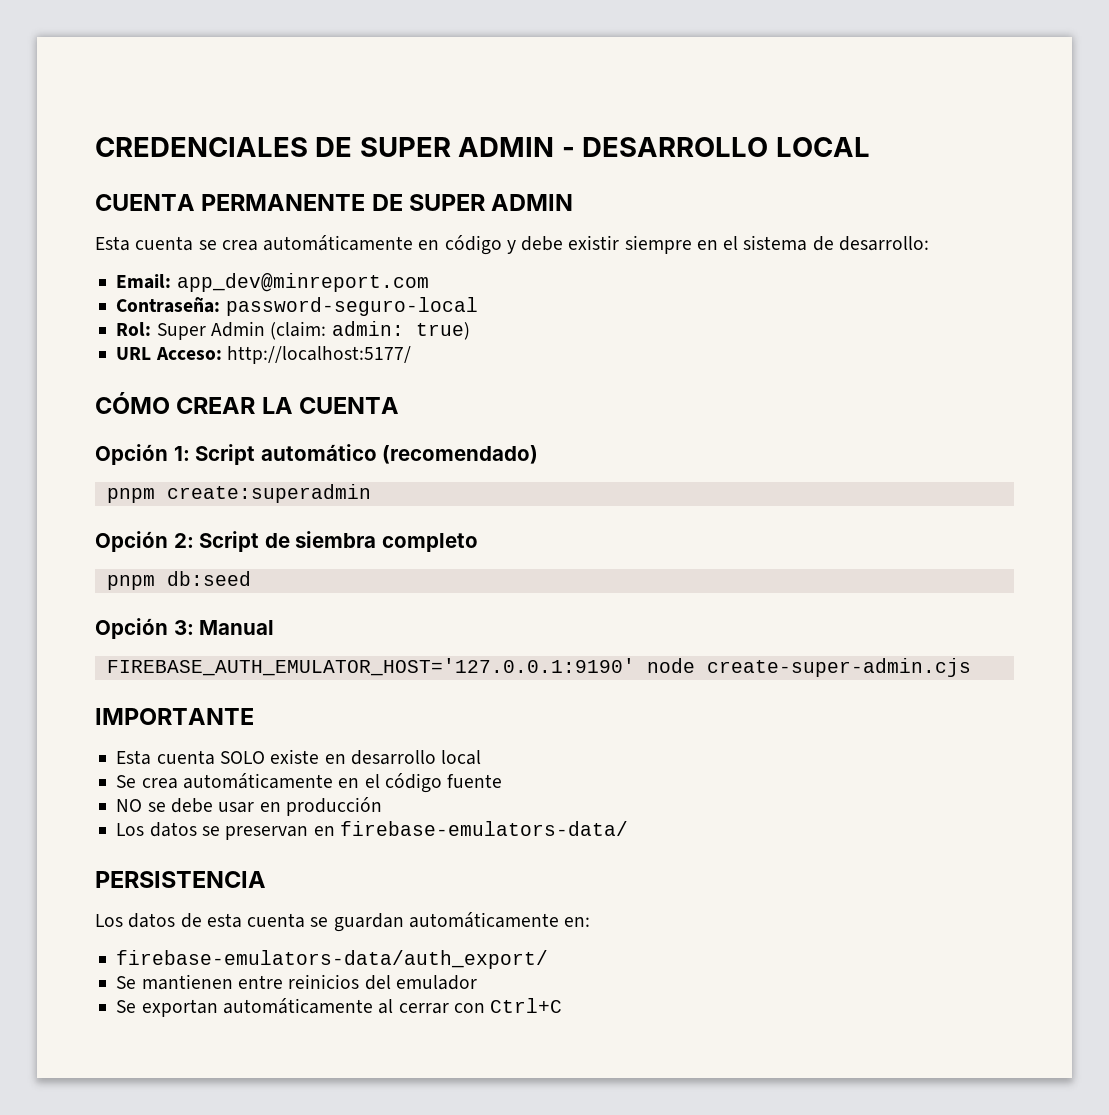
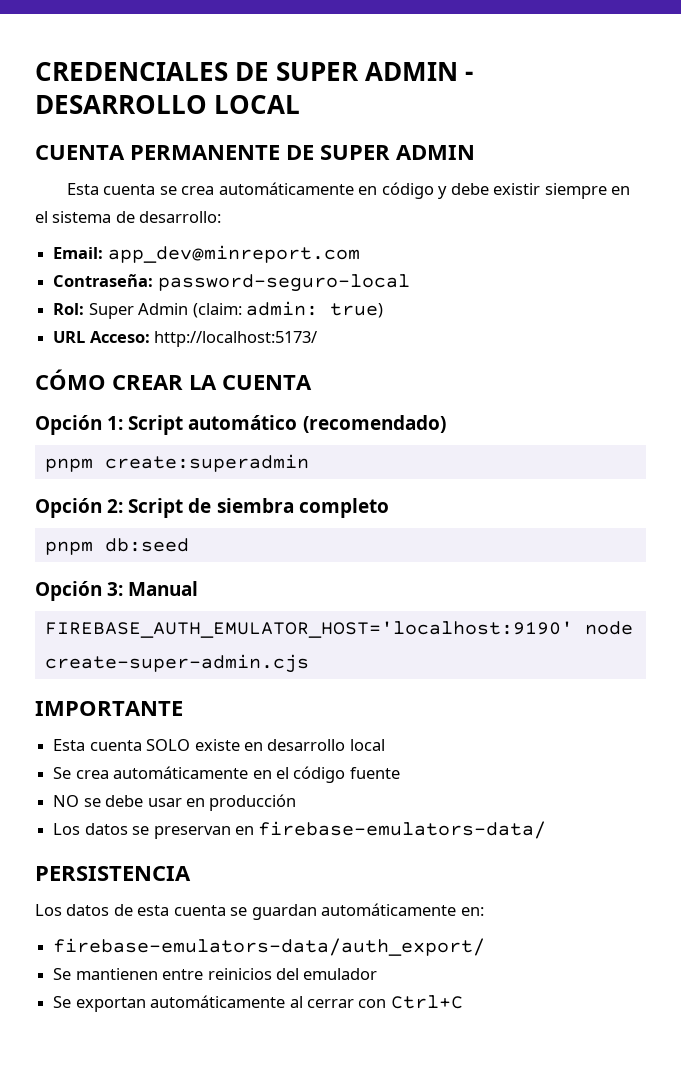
- URL Acceso: http://localhost:5177/
+ URL Acceso: http://localhost:5173/
- FIREBASE_AUTH_EMULATOR_HOST='127.0.0.1:9190' node create-super-admin.cjs
+ FIREBASE_AUTH_EMULATOR_HOST='localhost:9190' node create-super-admin.cjs

